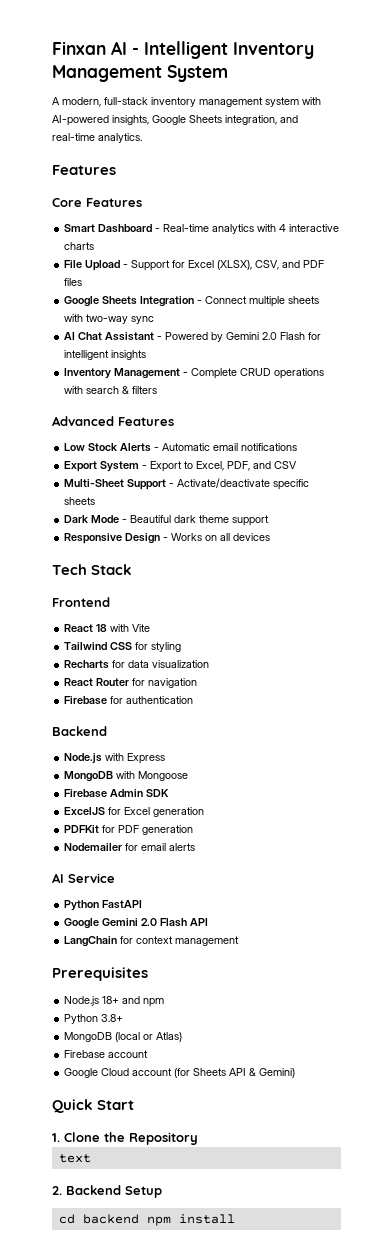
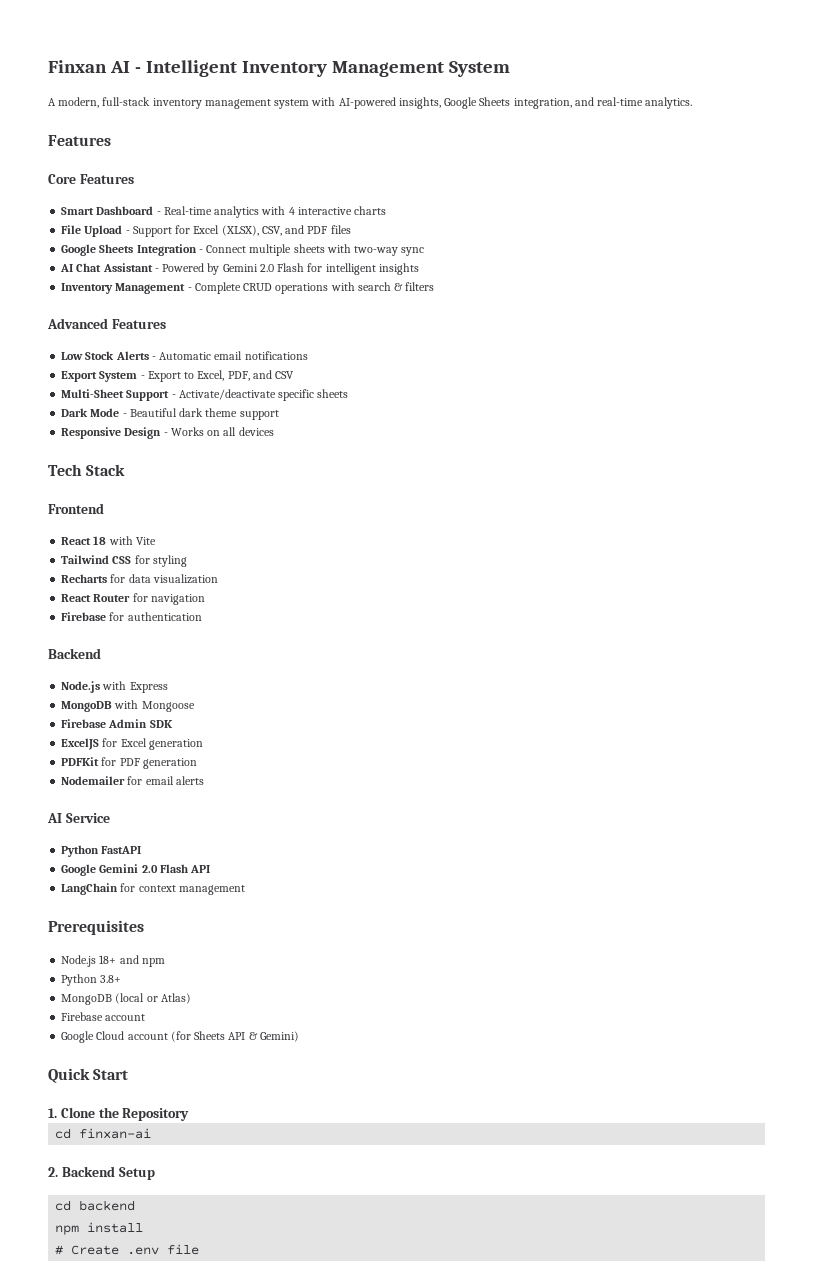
- text
+ cd finxan-ai
- cd backend npm install
+ cd backend
+ npm install
+ # Create .env file

